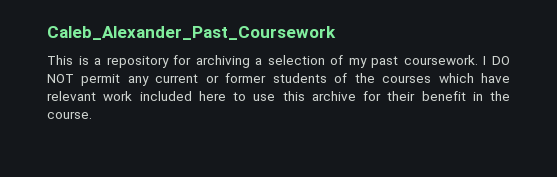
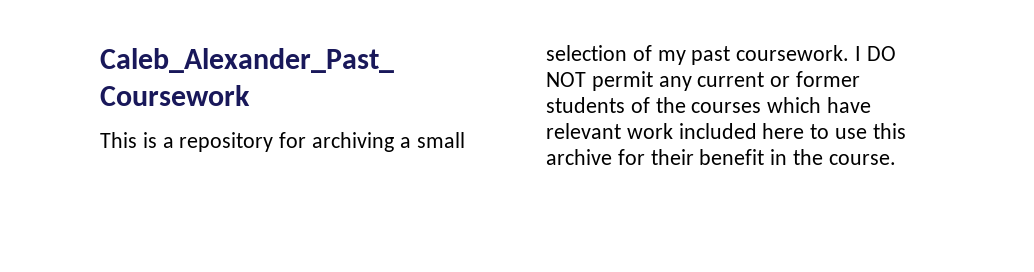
- This is a repository for archiving a selection of my past coursework.
+ This is a repository for archiving a small selection of my past coursework.

